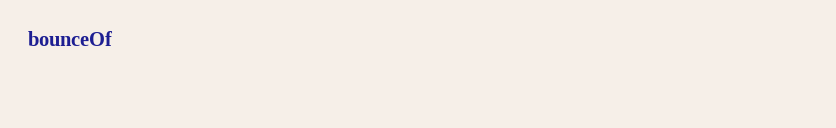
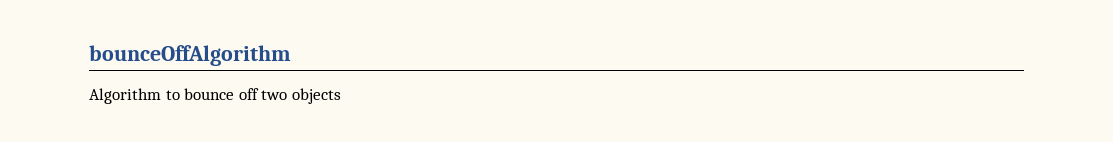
- bounceOf
+ bounceOffAlgorithm
+ Algorithm to bounce off two objects

